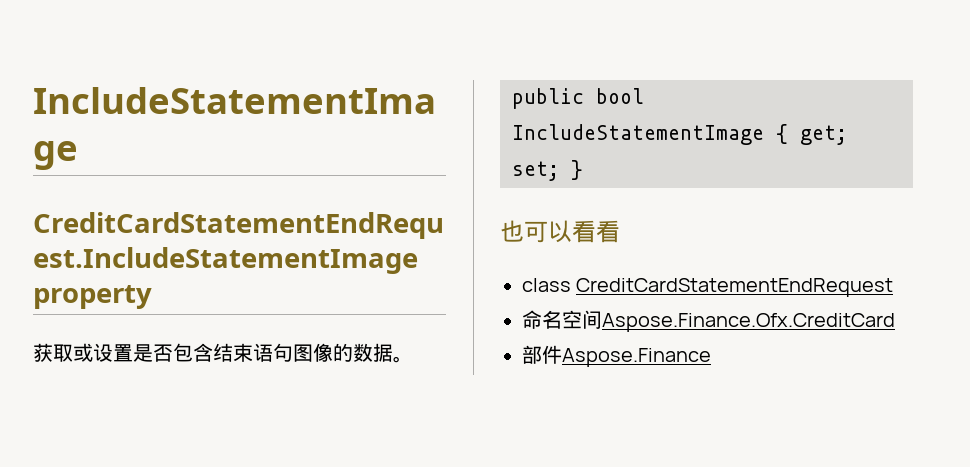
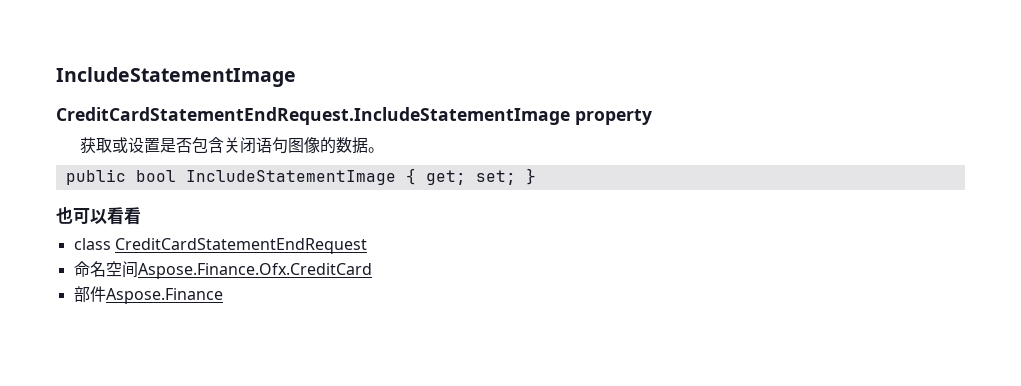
- 获取或设置是否包含结束语句图像的数据。
+ 获取或设置是否包含关闭语句图像的数据。

